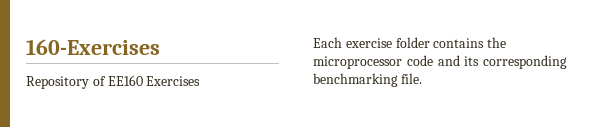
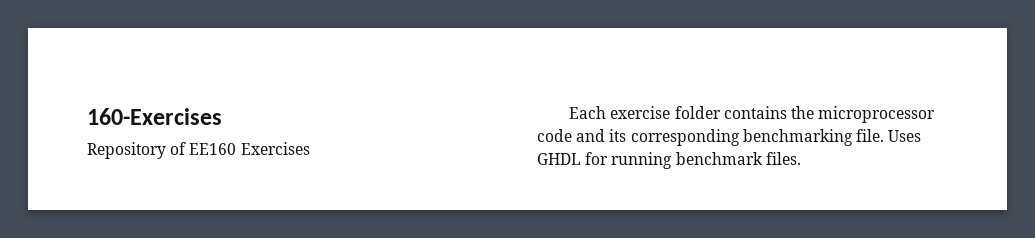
+ Uses GHDL for running benchmark files.

